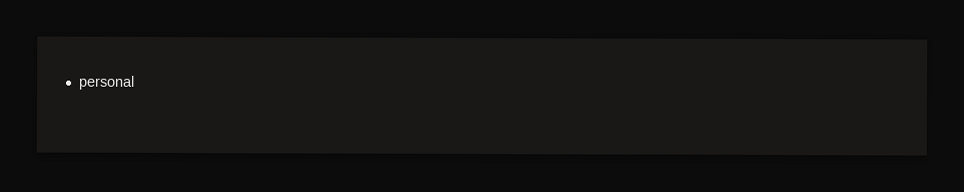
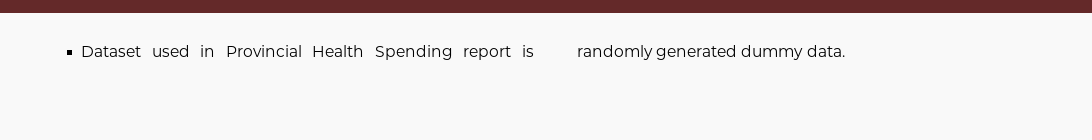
- personal
+ Dataset used in Provincial Health Spending report is randomly generated dummy data.

